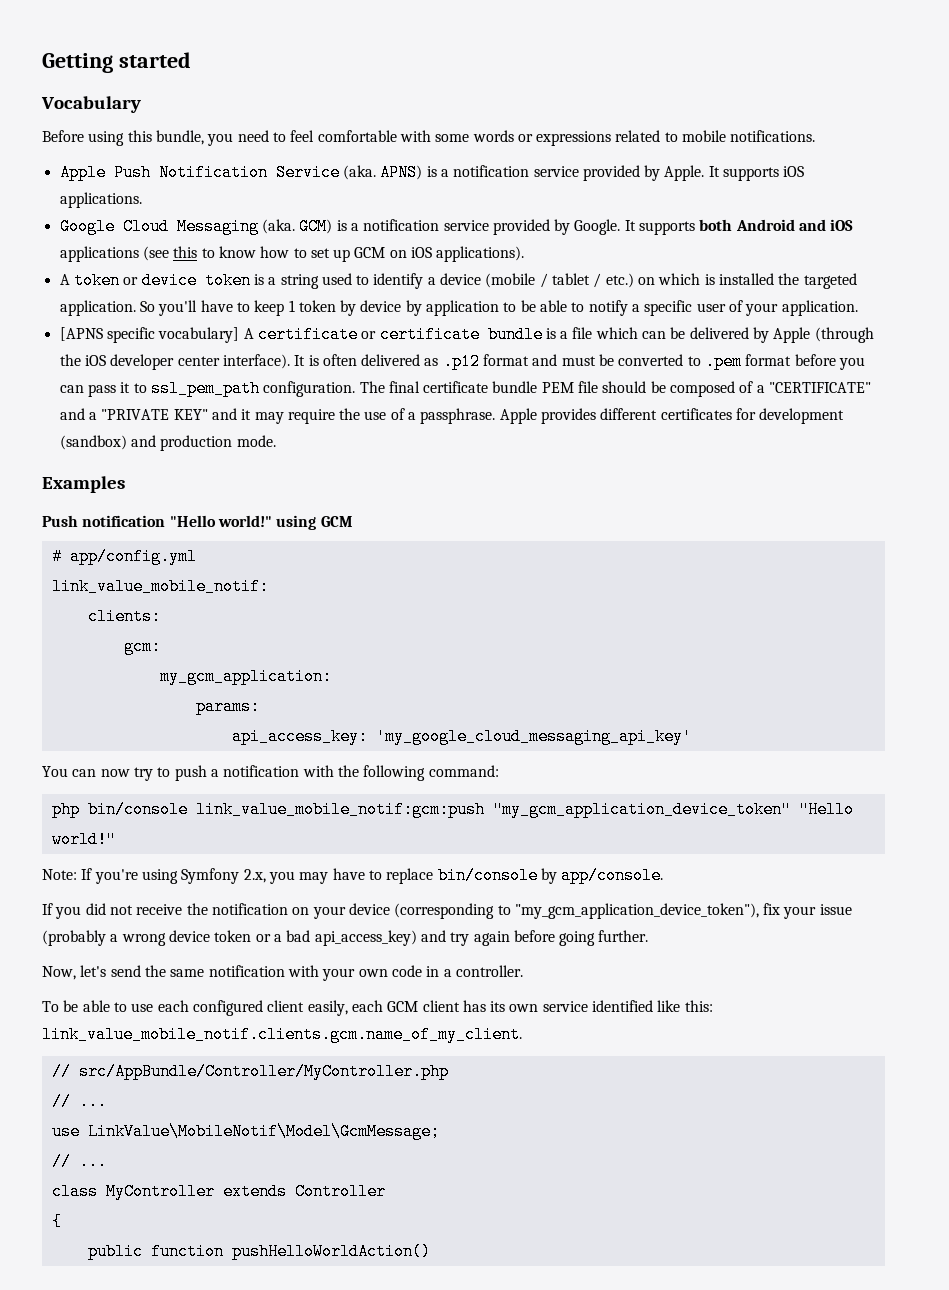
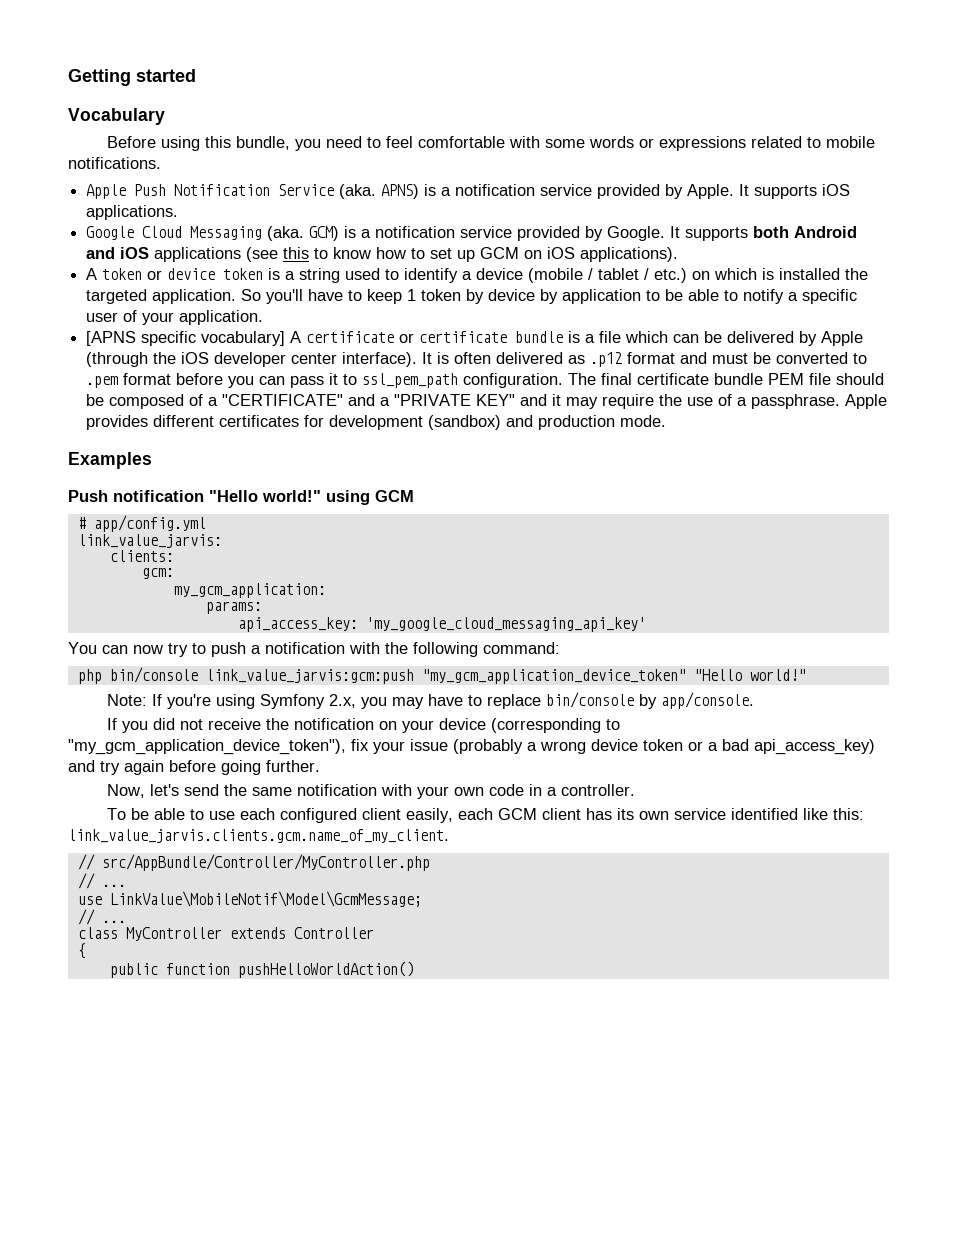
- link_value_mobile_notif:
+ link_value_jarvis:
- php bin/console link_value_mobile_notif:gcm:push "my_gcm_application_device_token" "Hello world!"
+ php bin/console link_value_jarvis:gcm:push "my_gcm_application_device_token" "Hello world!"
- To be able to use each configured client easily, each GCM client has its own service identified like this: link_value_mobile_notif.clients.gcm.name_of_my_client.
+ To be able to use each configured client easily, each GCM client has its own service identified like this: link_value_jarvis.clients.gcm.name_of_my_client.

